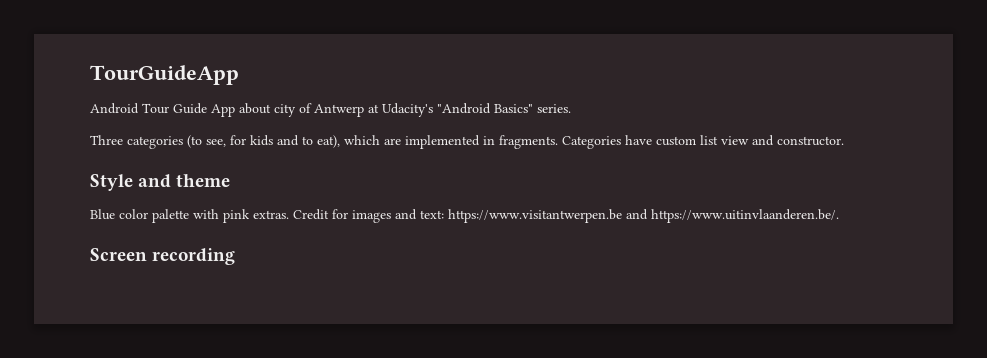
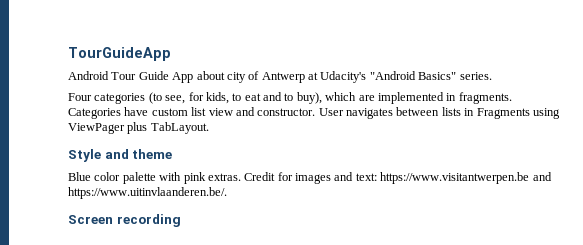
- Three categories (to see, for kids and to eat), which are implemented in fragments.
+ Four categories (to see, for kids, to eat and to buy), which are implemented in fragments.
+ User navigates between lists in Fragments using ViewPager plus TabLayout.

